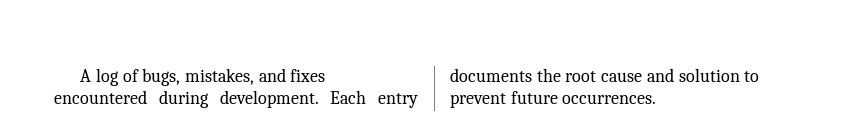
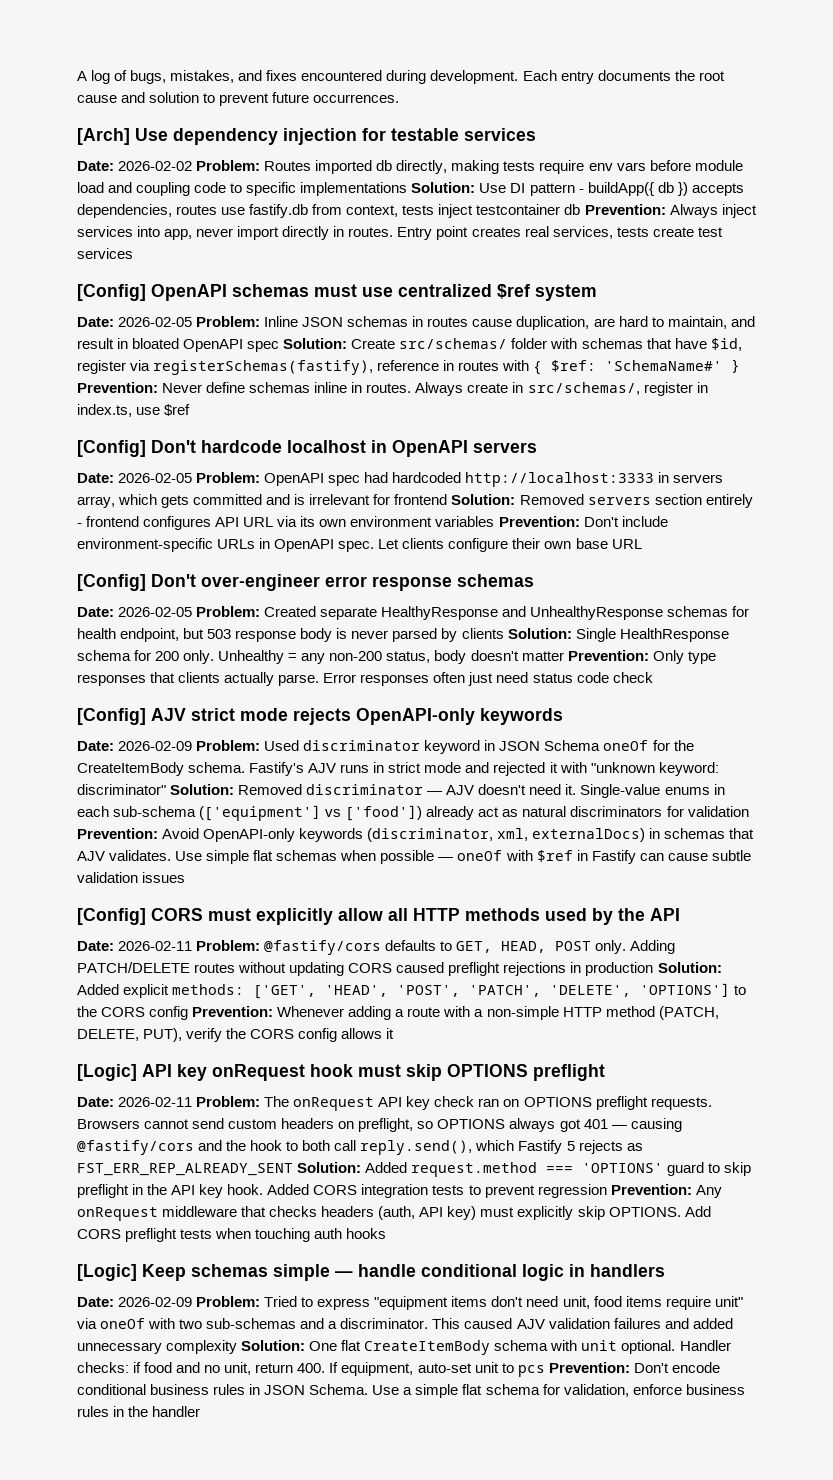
+ [Arch] Use dependency injection for testable services
+ Date: 2026-02-02 Problem: Routes imported db directly, making tests require env vars before module load and coupling code to specific implementations Solution: Use DI pattern - buildApp({ db }) accepts dependencies, routes use fastify.db from context, tests inject testcontainer db Prevention: Always inject services into app, never import directly in routes. Entry point creates real services, tests create test services
+ [Config] OpenAPI schemas must use centralized $ref system
+ Date: 2026-02-05 Problem: Inline JSON schemas in routes cause duplication, are hard to maintain, and result in bloated OpenAPI spec Solution: Create src/schemas/ folder with schemas that have $id, register via registerSchemas(fastify), reference in routes with { $ref: 'SchemaName#' } Prevention: Never define schemas inline in routes. Always create in src/schemas/, register in index.ts, use $ref
+ [Config] Don't hardcode localhost in OpenAPI servers
+ Date: 2026-02-05 Problem: OpenAPI spec had hardcoded http://localhost:3333 in servers array, which gets committed and is irrelevant for frontend Solution: Removed servers section entirely - frontend configures API URL via its own environment variables Prevention: Don't include environment-specific URLs in OpenAPI spec. Let clients configure their own base URL
+ [Config] Don't over-engineer error response schemas
+ Date: 2026-02-05 Problem: Created separate HealthyResponse and UnhealthyResponse schemas for health endpoint, but 503 response body is never parsed by clients Solution: Single HealthResponse schema for 200 only. Unhealthy = any non-200 status, body doesn't matter Prevention: Only type responses that clients actually parse. Error responses often just need status code check
+ [Config] AJV strict mode rejects OpenAPI-only keywords
+ Date: 2026-02-09 Problem: Used discriminator keyword in JSON Schema oneOf for the CreateItemBody schema. Fastify's AJV runs in strict mode and rejected it with "unknown keyword: discriminator" Solution: Removed discriminator — AJV doesn't need it. Single-value enums in each sub-schema (['equipment'] vs ['food']) already act as natural discriminators for validation Prevention: Avoid OpenAPI-only keywords (discriminator, xml, externalDocs) in schemas that AJV validates. Use simple flat schemas when possible — oneOf with $ref in Fastify can cause subtle validation issues
+ [Config] CORS must explicitly allow all HTTP methods used by the API
+ Date: 2026-02-11 Problem: @fastify/cors defaults to GET, HEAD, POST only. Adding PATCH/DELETE routes without updating CORS caused preflight rejections in production Solution: Added explicit methods: ['GET', 'HEAD', 'POST', 'PATCH', 'DELETE', 'OPTIONS'] to the CORS config Prevention: Whenever adding a route with a non-simple HTTP method (PATCH, DELETE, PUT), verify the CORS config allows it
+ [Logic] API key onRequest hook must skip OPTIONS preflight
+ Date: 2026-02-11 Problem: The onRequest API key check ran on OPTIONS preflight requests. Browsers cannot send custom headers on preflight, so OPTIONS always got 401 — causing @fastify/cors and the hook to both call reply.send(), which Fastify 5 rejects as FST_ERR_REP_ALREADY_SENT Solution: Added request.method === 'OPTIONS' guard to skip preflight in the API key hook. Added CORS integration tests to prevent regression Prevention: Any onRequest middleware that checks headers (auth, API key) must explicitly skip OPTIONS. Add CORS preflight tests when touching auth hooks
+ [Logic] Keep schemas simple — handle conditional logic in handlers
+ Date: 2026-02-09 Problem: Tried to express "equipment items don't need unit, food items require unit" via oneOf with two sub-schemas and a discriminator. This caused AJV validation failures and added unnecessary complexity Solution: One flat CreateItemBody schema with unit optional. Handler checks: if food and no unit, return 400. If equipment, auto-set unit to pcs Prevention: Don't encode conditional business rules in JSON Schema. Use a simple flat schema for validation, enforce business rules in the handler

